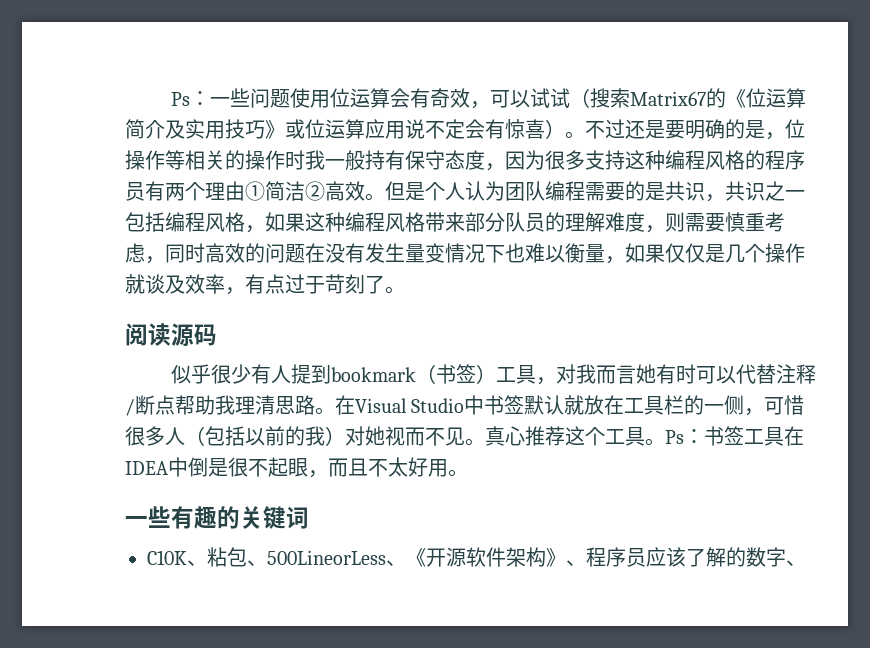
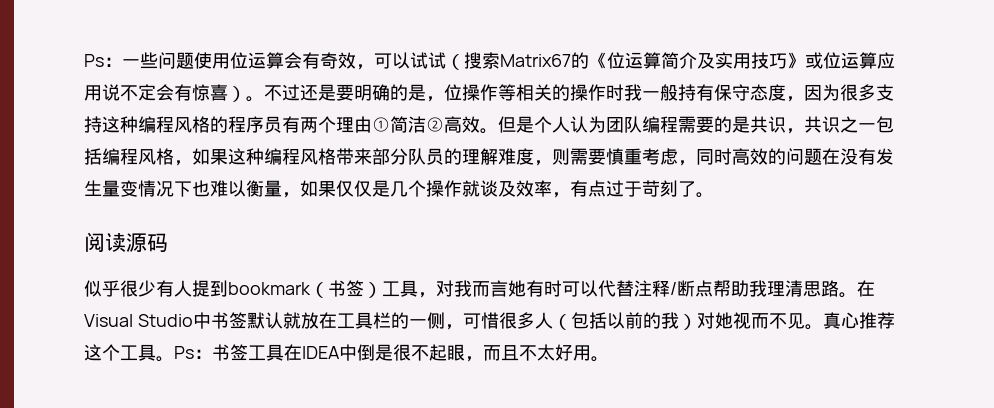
- 一些有趣的关键词
- C10K、粘包、500LineorLess、《开源软件架构》、程序员应该了解的数字、

